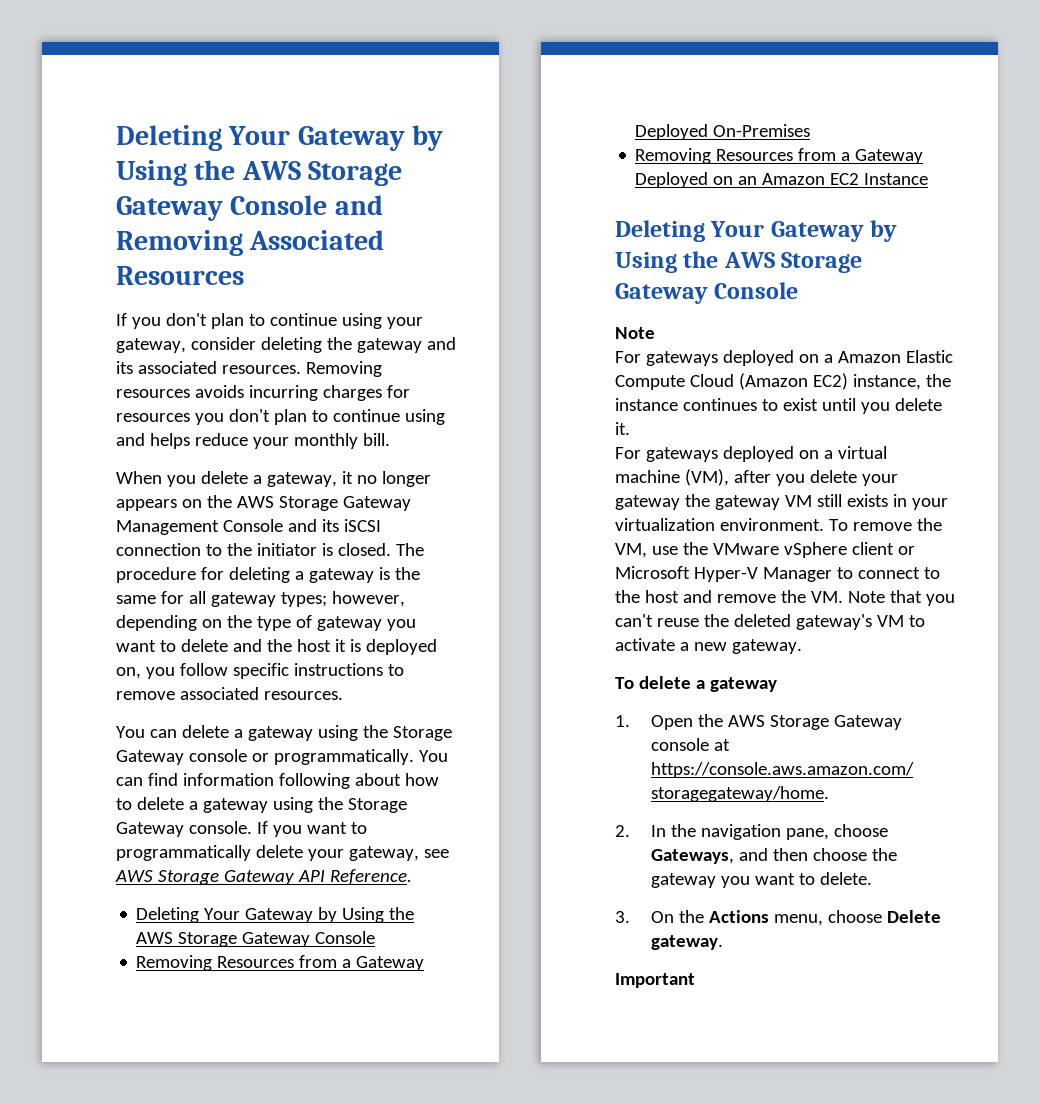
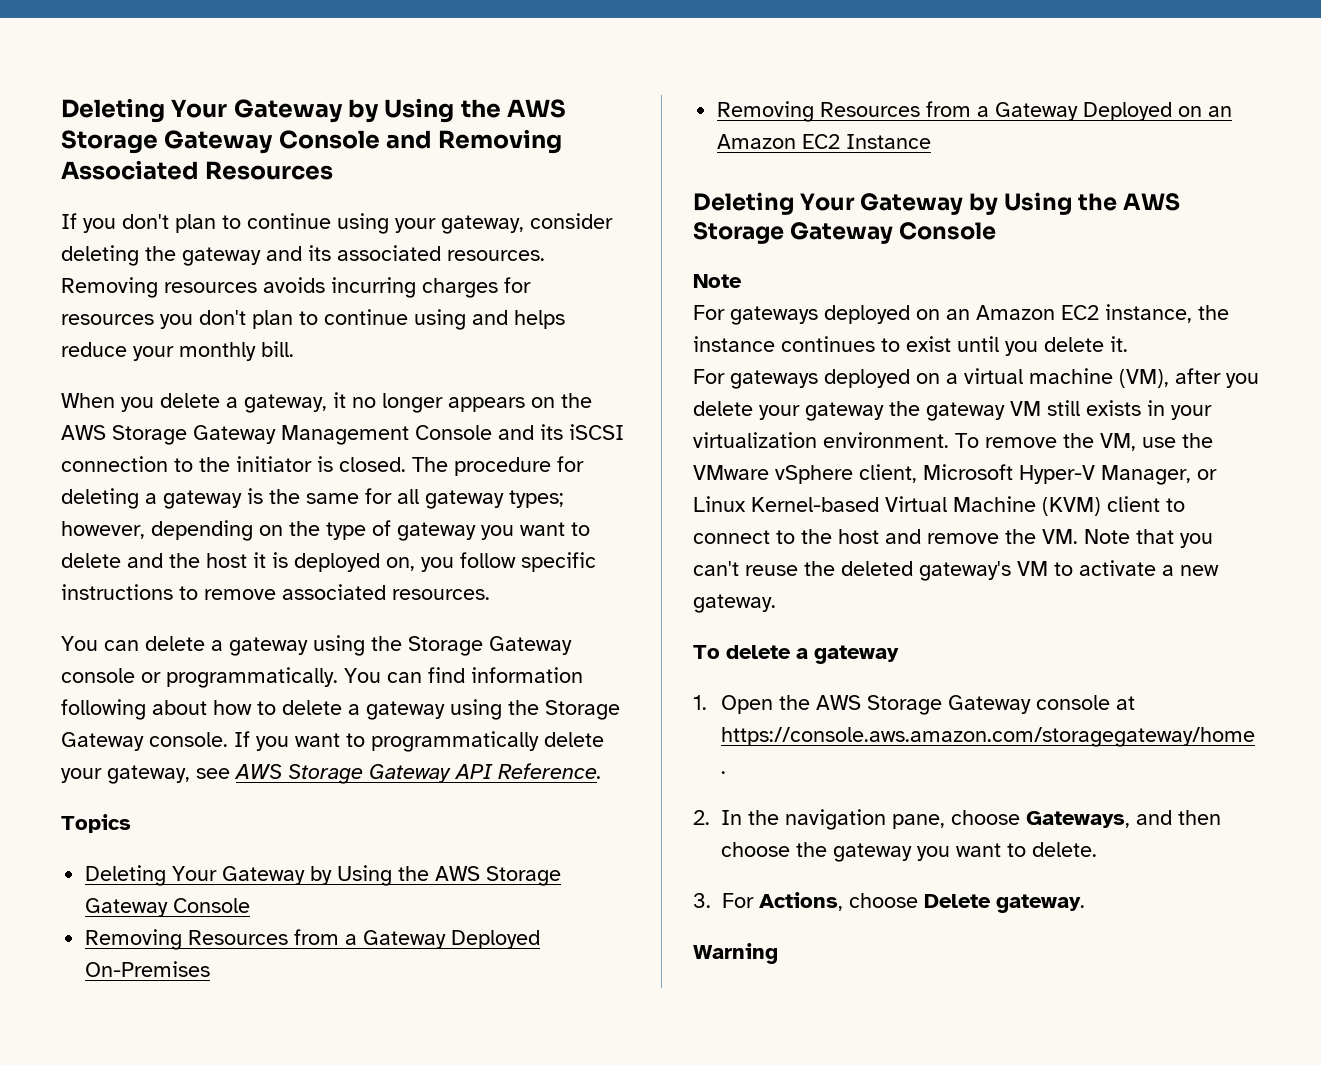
+ Topics
- For gateways deployed on a Amazon Elastic Compute Cloud (Amazon EC2) instance, the instance continues to exist until you delete it.
+ For gateways deployed on an Amazon EC2 instance, the instance continues to exist until you delete it.
- To remove the VM, use the VMware vSphere client or Microsoft Hyper-V Manager to connect to the host and remove the VM. Note that you can't reuse the deleted gateway's VM to activate a new gateway.
+ To remove the VM, use the VMware vSphere client, Microsoft Hyper-V Manager, or Linux Kernel-based Virtual Machine (KVM) client to connect to the host and remove the VM. Note that you can't reuse the deleted gateway's VM to activate a new gateway.
- 3. On the Actions menu, choose Delete gateway.
+ 3. For Actions, choose Delete gateway.
- Important
+ Warning

